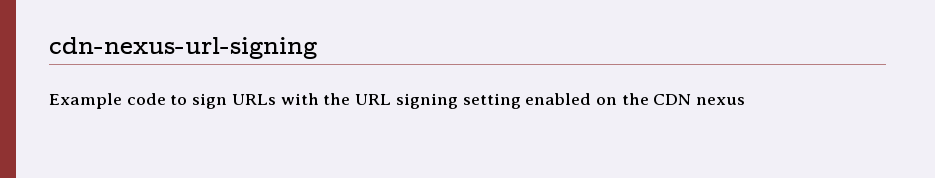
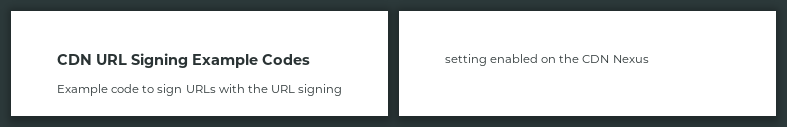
- cdn-nexus-url-signing
+ CDN URL Signing Example Codes
- Example code to sign URLs with the URL signing setting enabled on the CDN nexus
+ Example code to sign URLs with the URL signing setting enabled on the CDN Nexus

